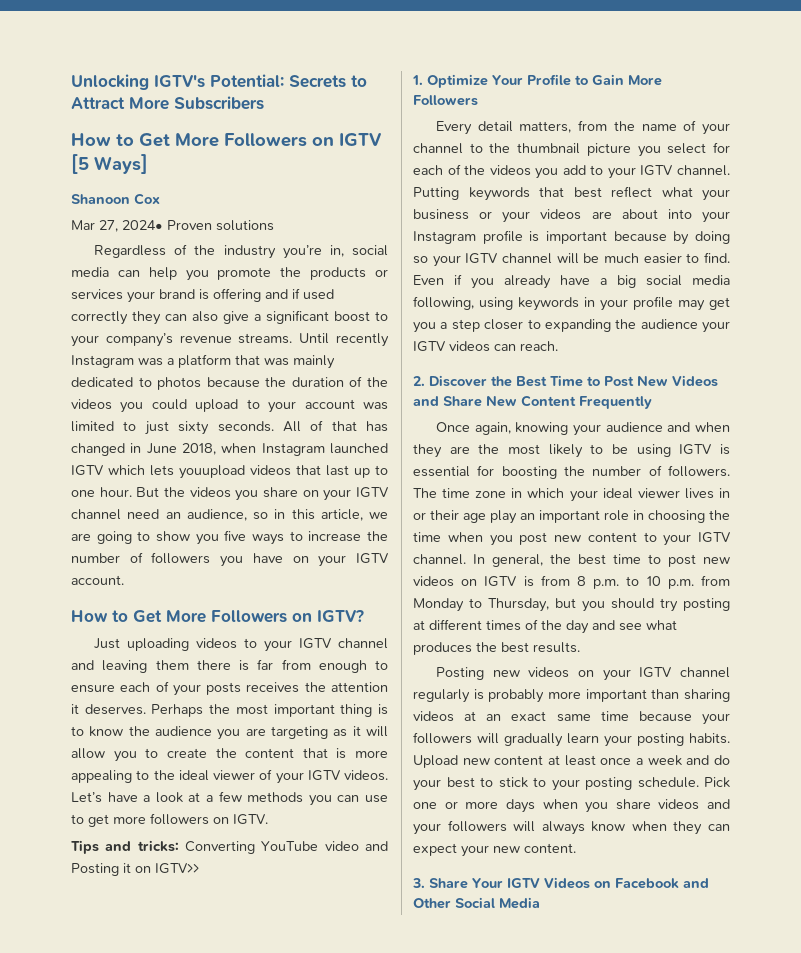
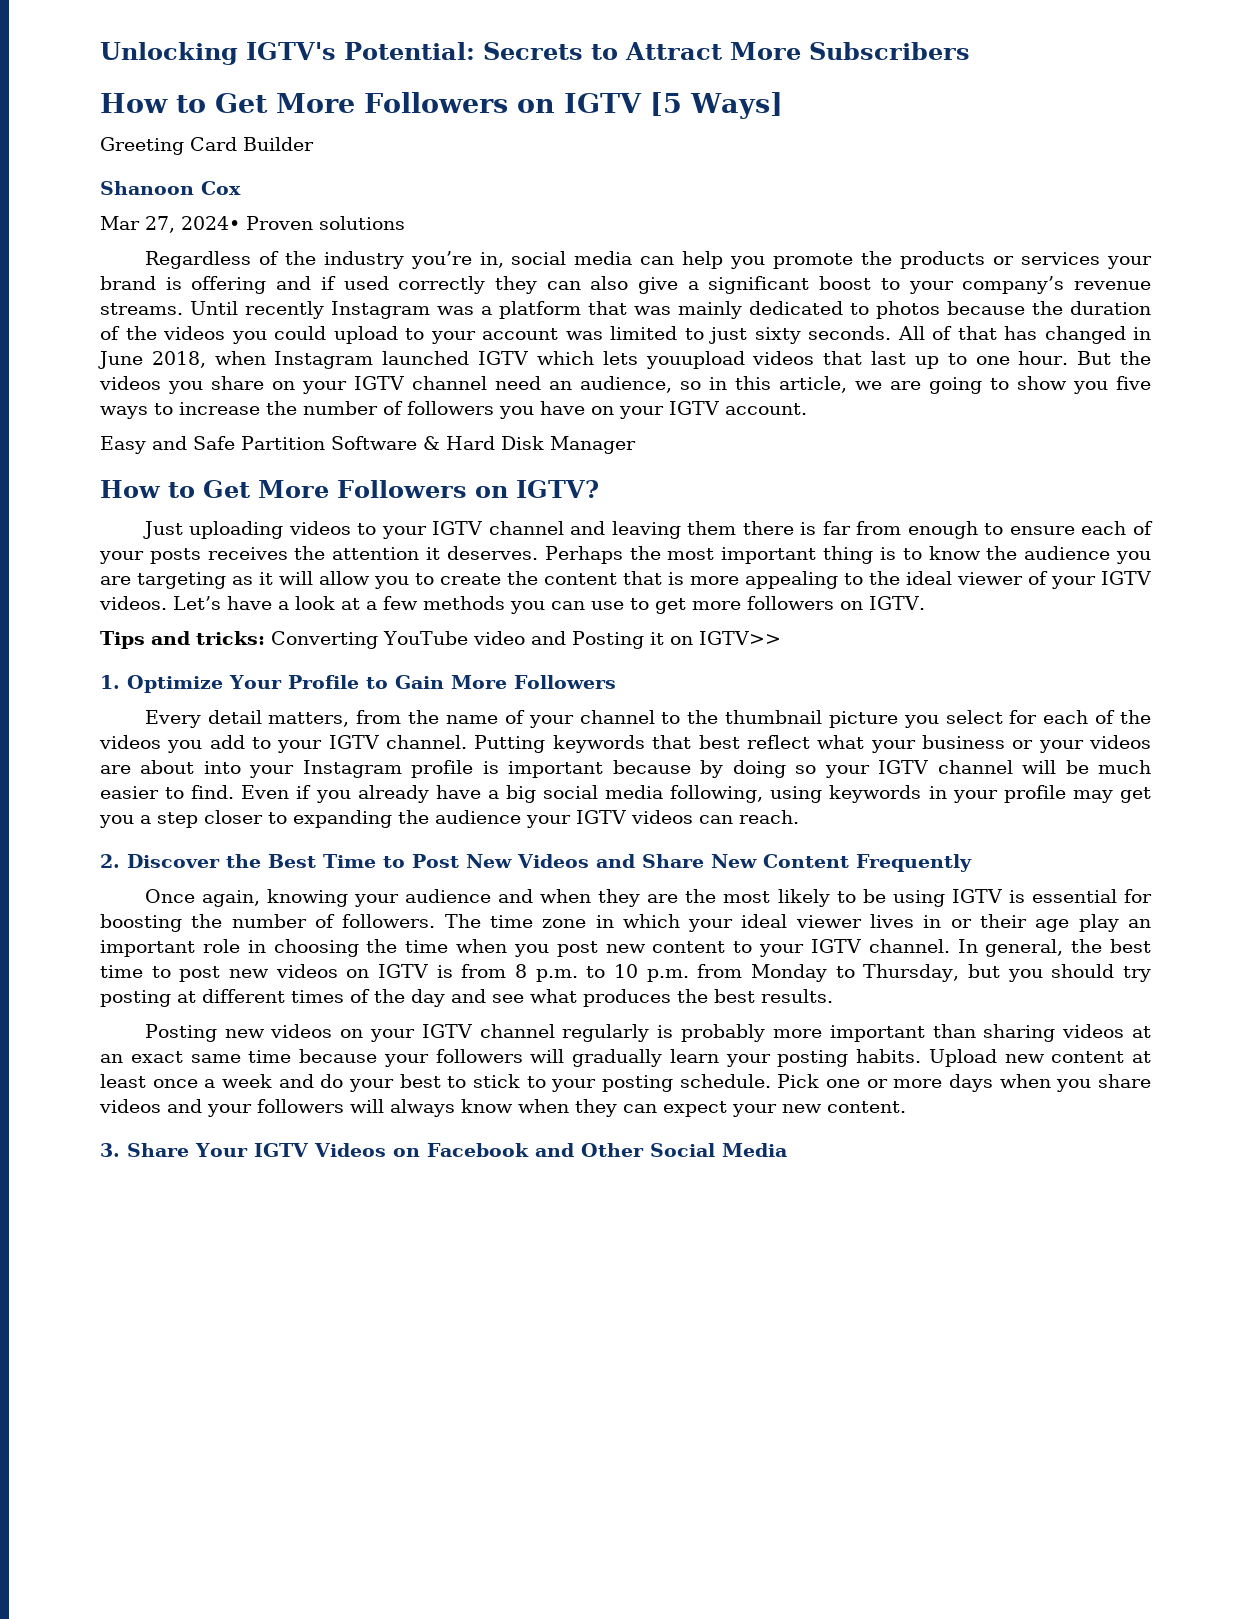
+ Greeting Card Builder
+ Easy and Safe Partition Software & Hard Disk Manager

